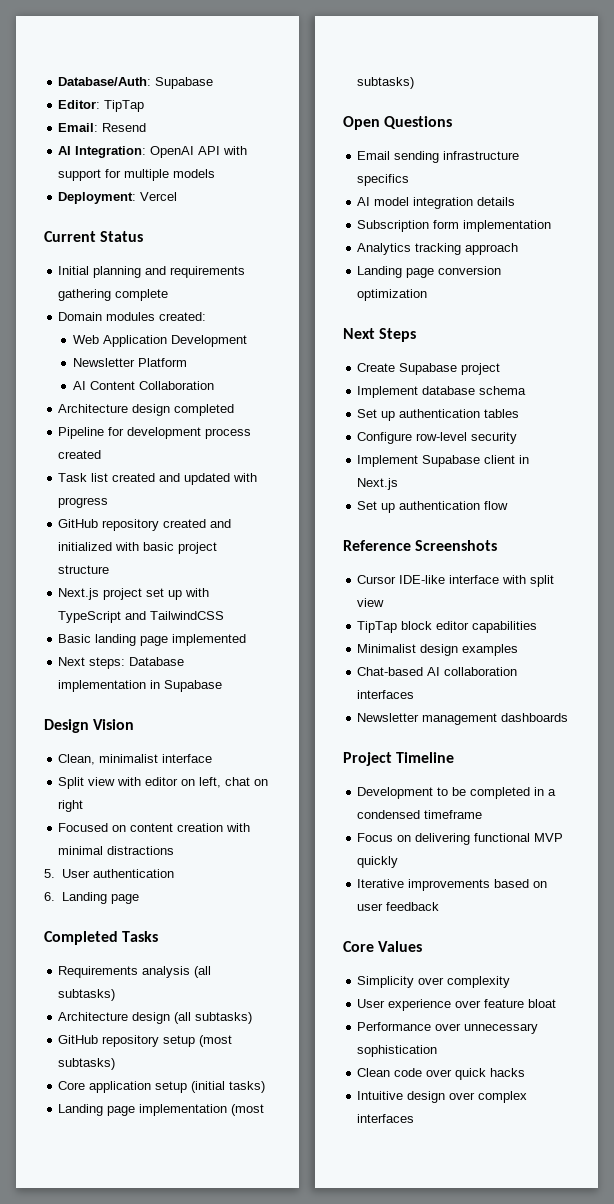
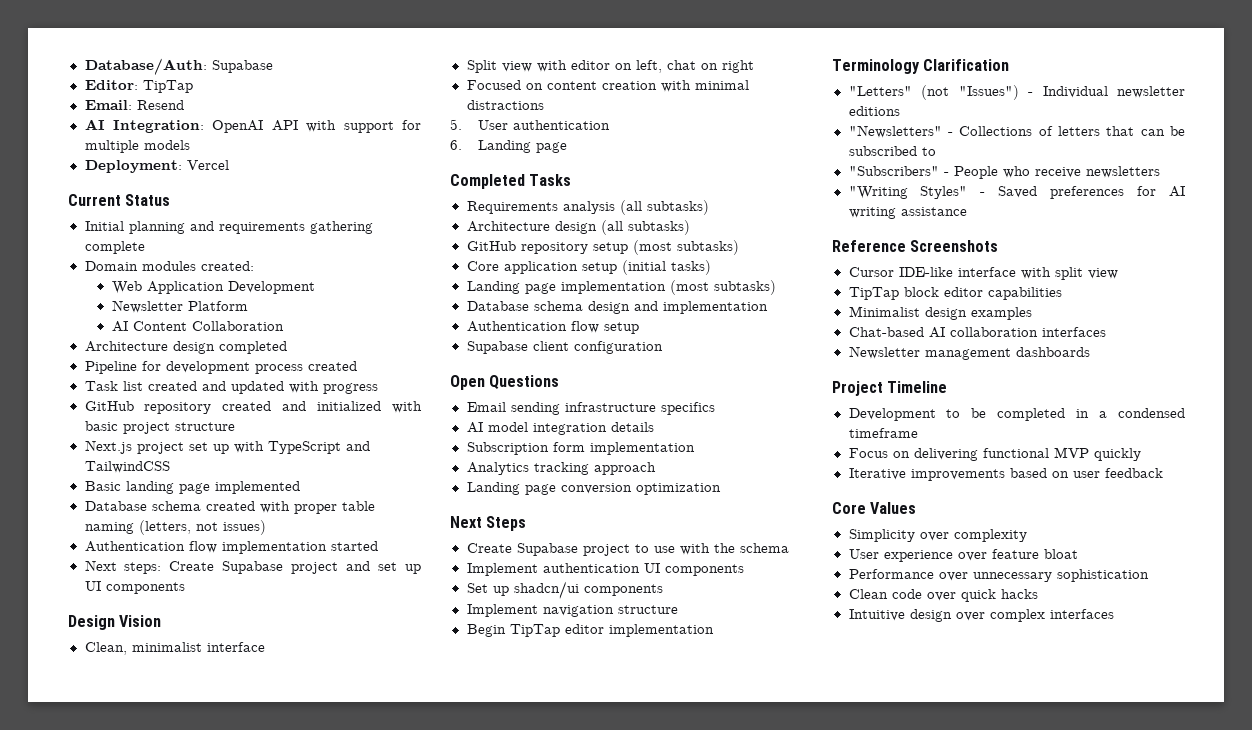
- Next steps: Database implementation in Supabase
+ Database schema created with proper table naming (letters, not issues)
+ Authentication flow implementation started
+ Next steps: Create Supabase project and set up UI components
+ Database schema design and implementation
+ Authentication flow setup
+ Supabase client configuration
- Create Supabase project
- Implement database schema
- Set up authentication tables
- Configure row-level security
- Implement Supabase client in Next.js
- Set up authentication flow
+ Create Supabase project to use with the schema
+ Implement authentication UI components
+ Set up shadcn/ui components
+ Implement navigation structure
+ Begin TipTap editor implementation
+ Terminology Clarification
+ "Letters" (not "Issues") - Individual newsletter editions
+ "Newsletters" - Collections of letters that can be subscribed to
+ "Subscribers" - People who receive newsletters
+ "Writing Styles" - Saved preferences for AI writing assistance

